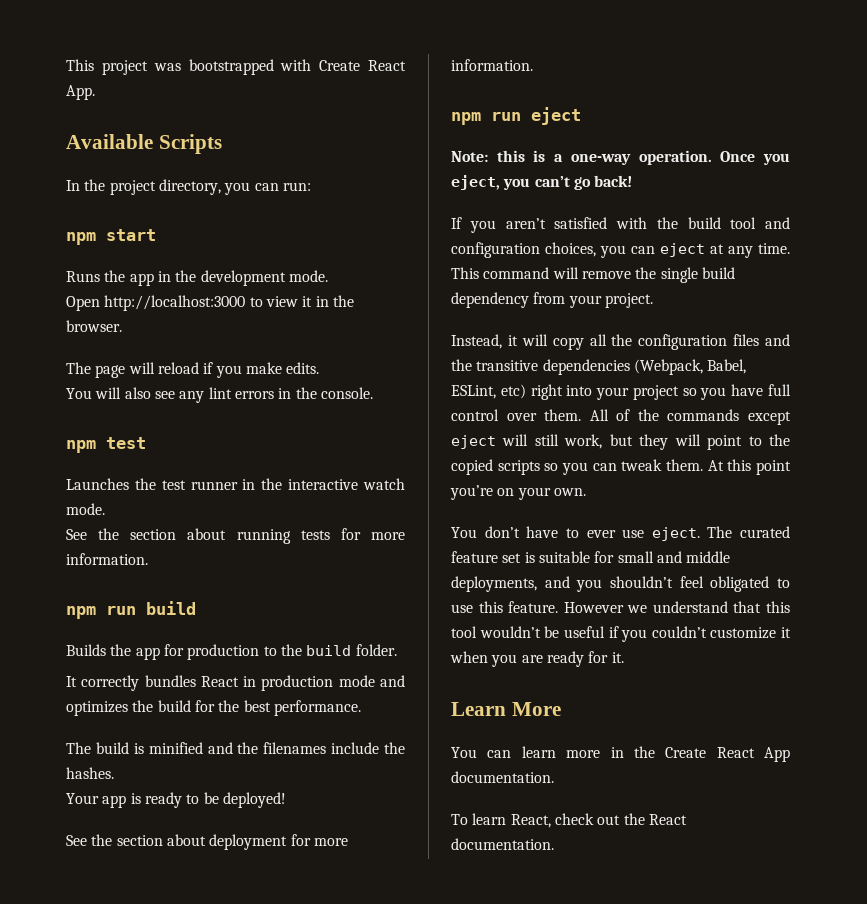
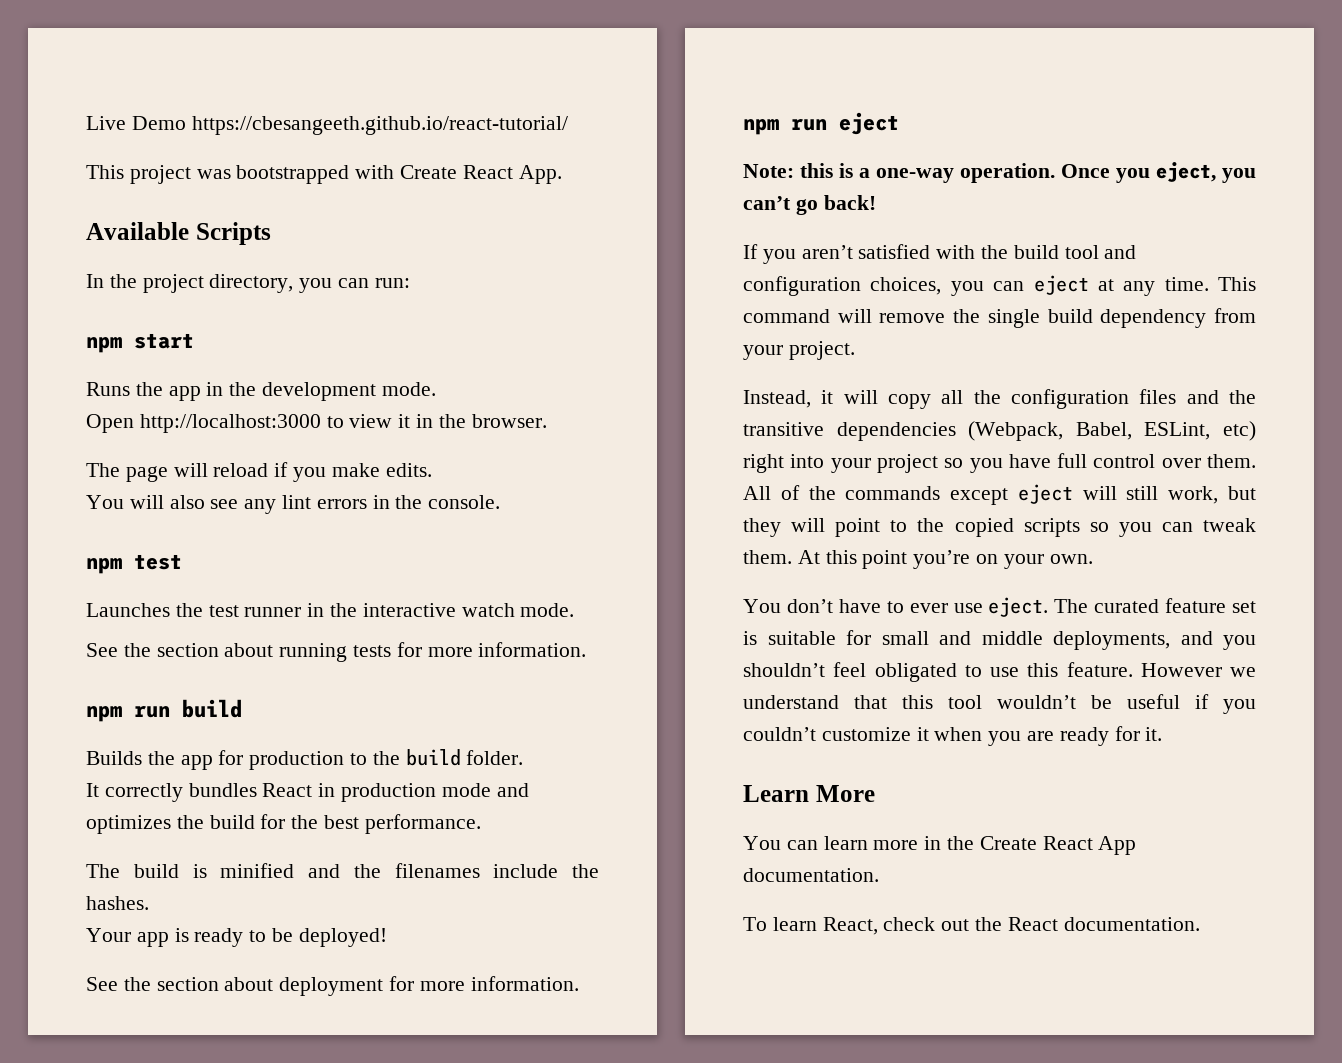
+ Live Demo https://cbesangeeth.github.io/react-tutorial/

